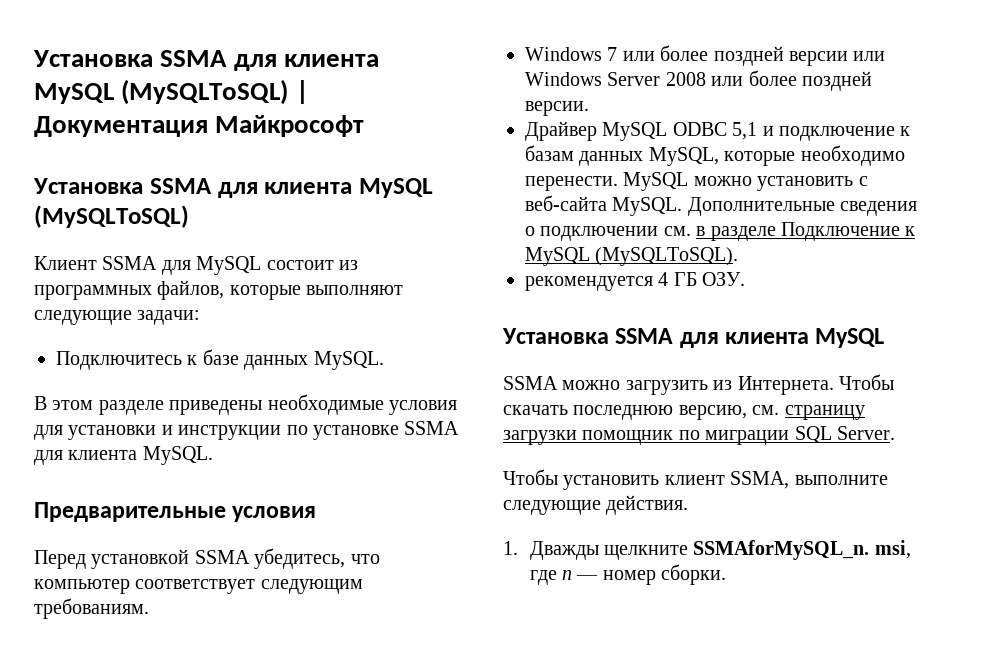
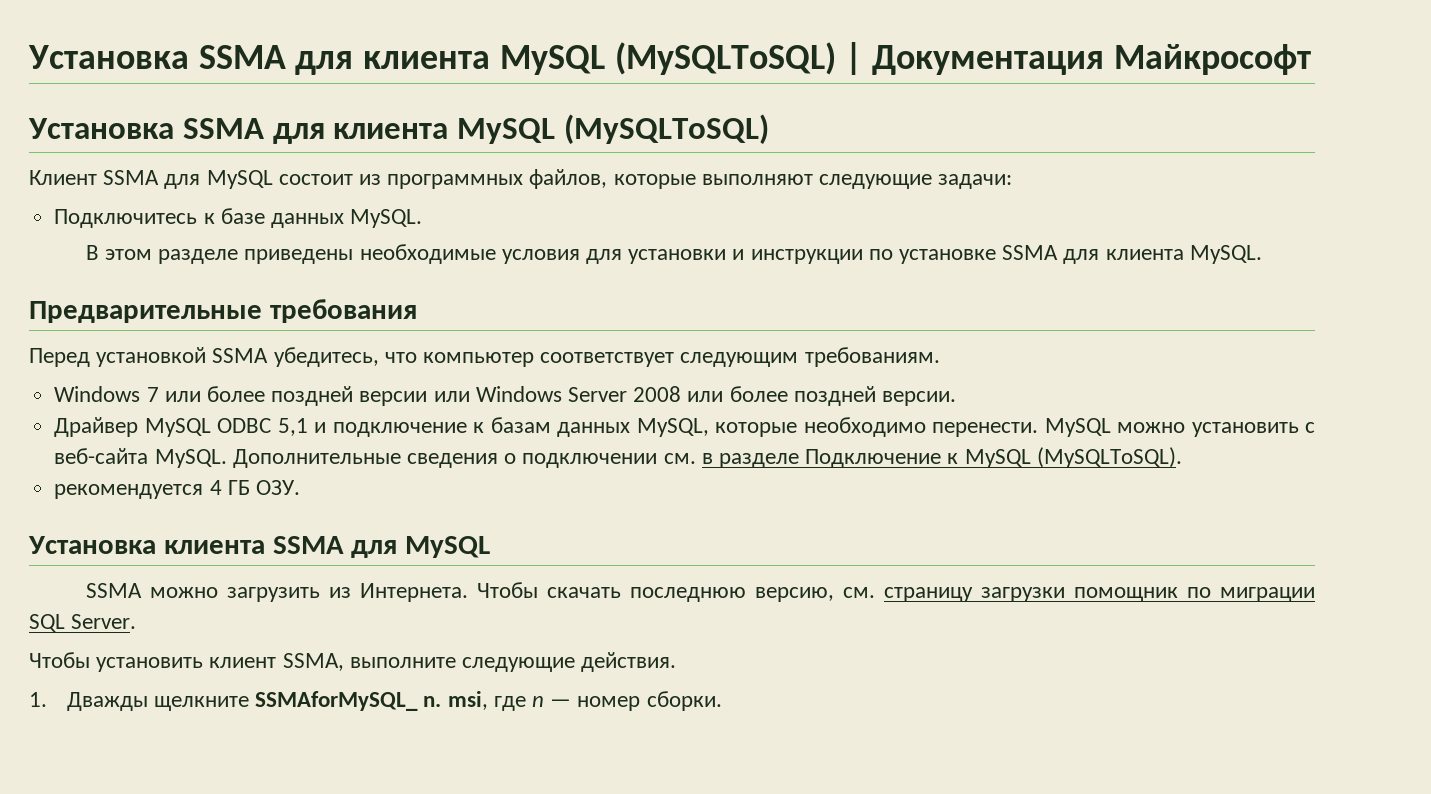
- Предварительные условия
+ Предварительные требования
  рекомендуется 4 ГБ ОЗУ.
- Установка SSMA для клиента MySQL
+ Установка клиента SSMA для MySQL
- 1. Дважды щелкните SSMAforMySQL_n. msi, где n — номер сборки.
+ 1. Дважды щелкните SSMAforMySQL_ n. msi, где n — номер сборки.

